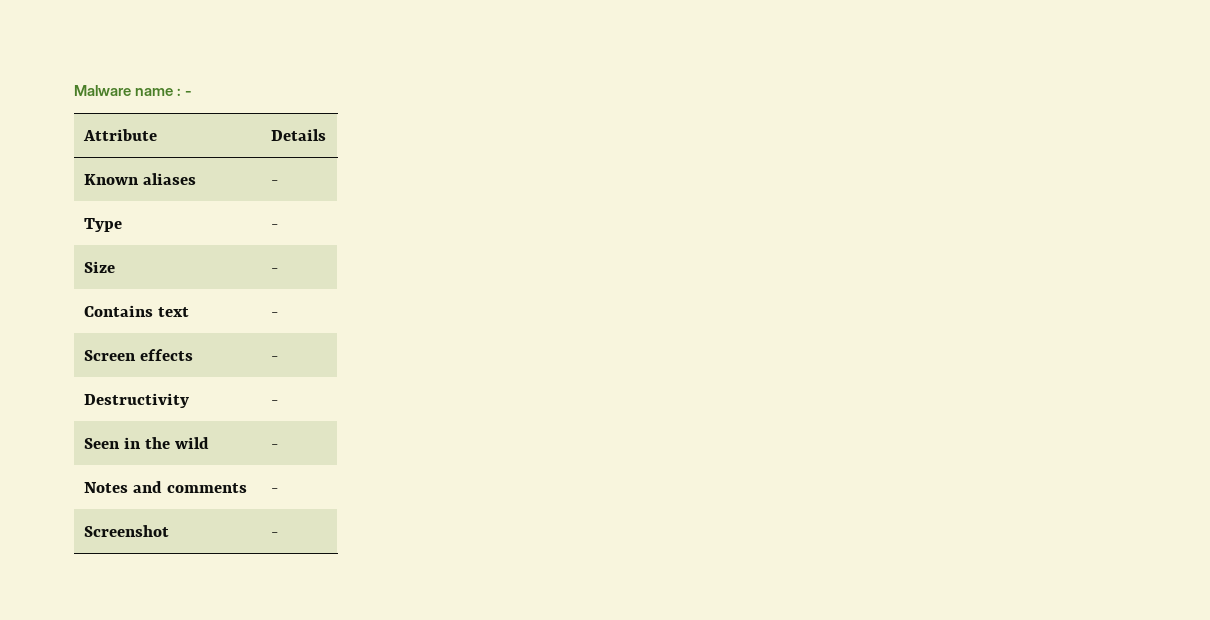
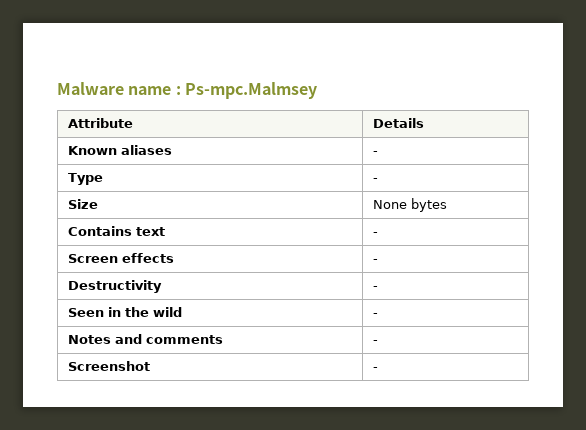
- Malware name : -
+ Malware name : Ps-mpc.Malmsey
- Size | -
+ Size | None bytes

